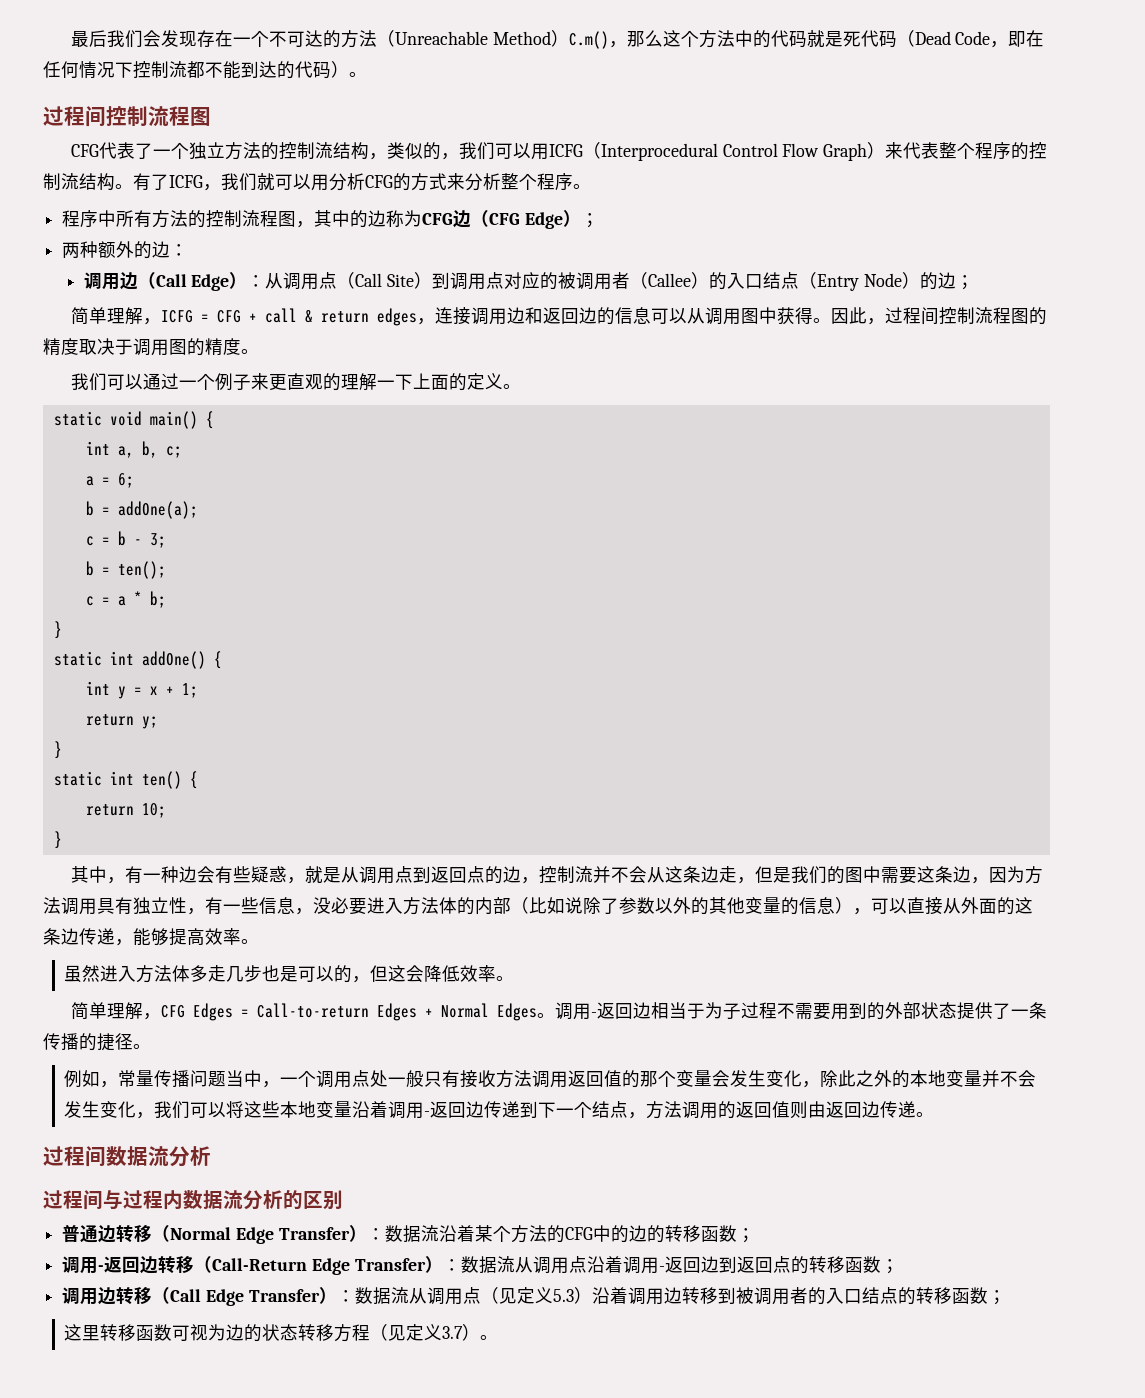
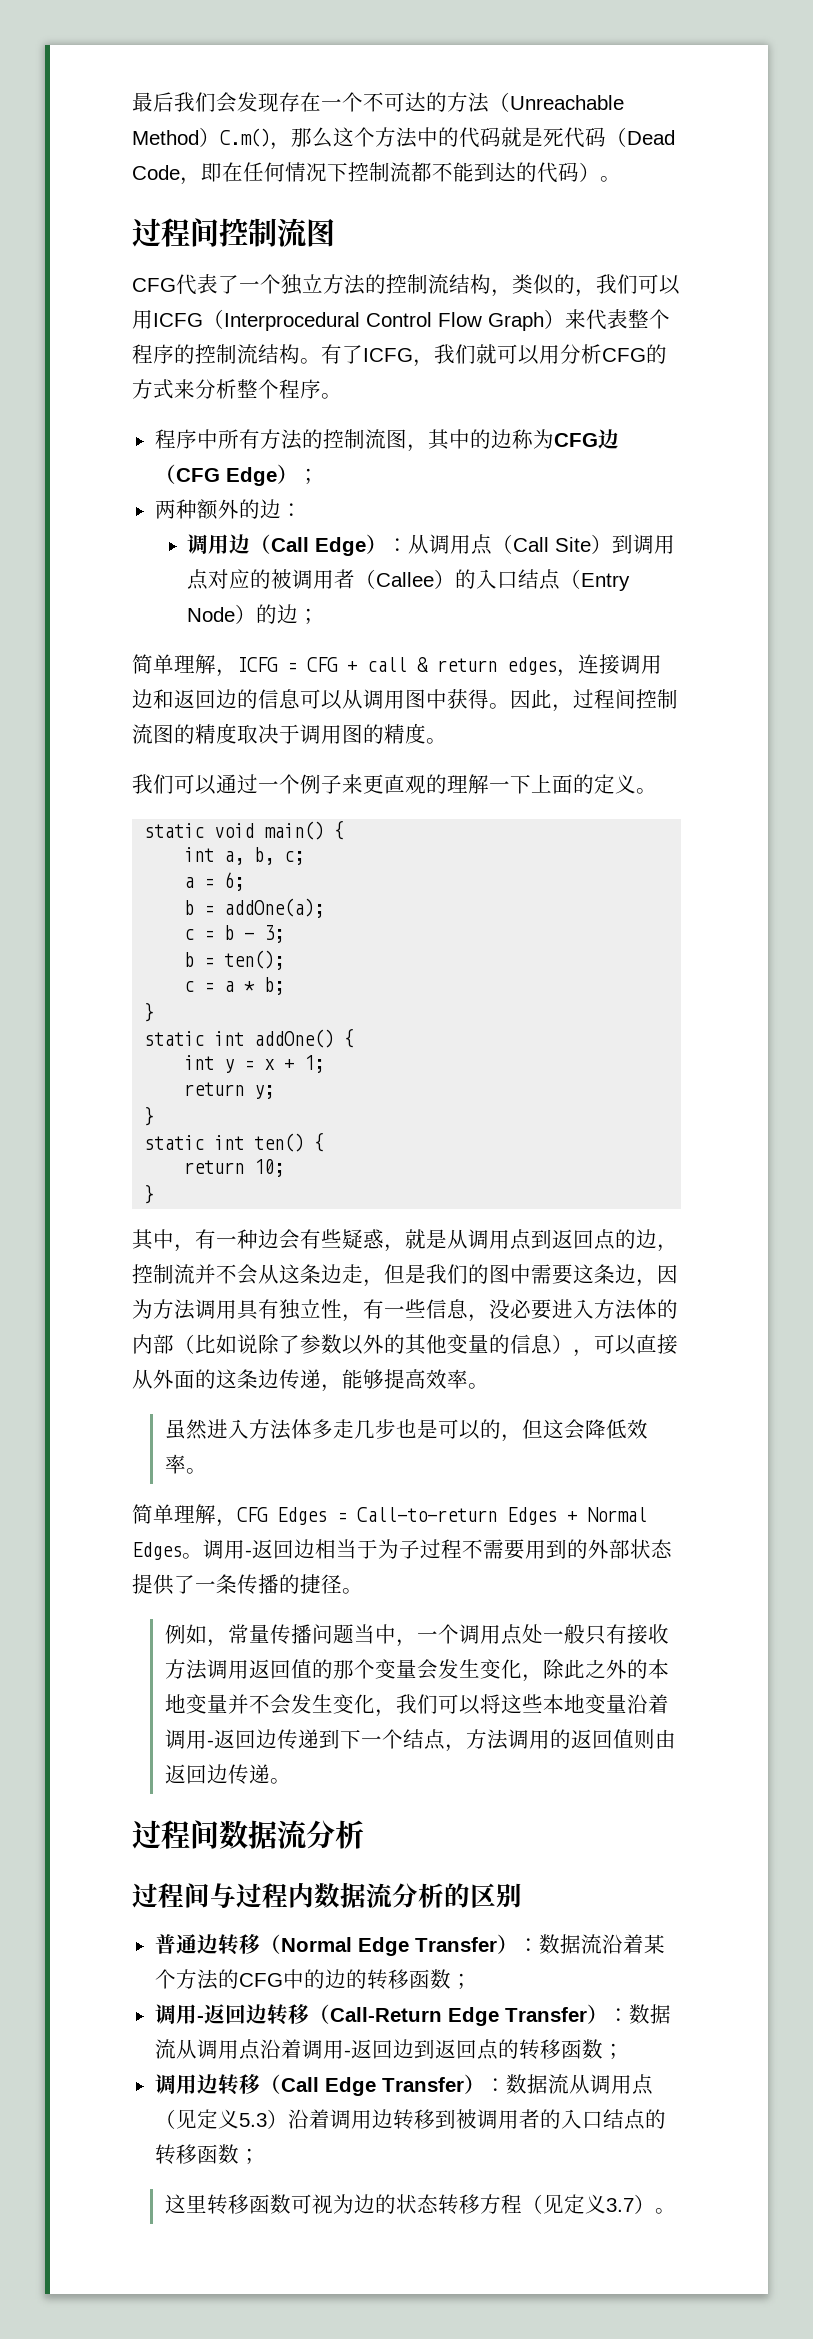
  最后我们会发现存在一个不可达的方法（Unreachable Method）C.m()，那么这个方法中的代码就是死代码（Dead Code，即在任何情况下控制流都不能到达的代码）。
- 过程间控制流程图
+ 过程间控制流图
- 程序中所有方法的控制流程图，其中的边称为CFG边（CFG Edge）；
+ 程序中所有方法的控制流图，其中的边称为CFG边（CFG Edge）；
- 因此，过程间控制流程图的精度取决于调用图的精度。
+ 因此，过程间控制流图的精度取决于调用图的精度。

